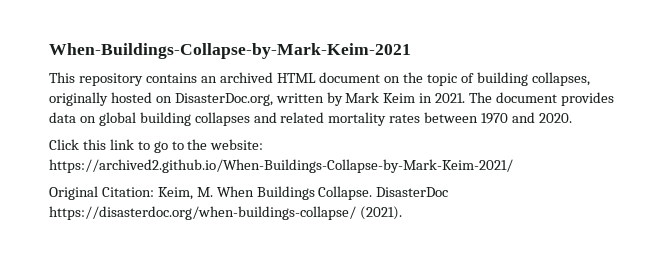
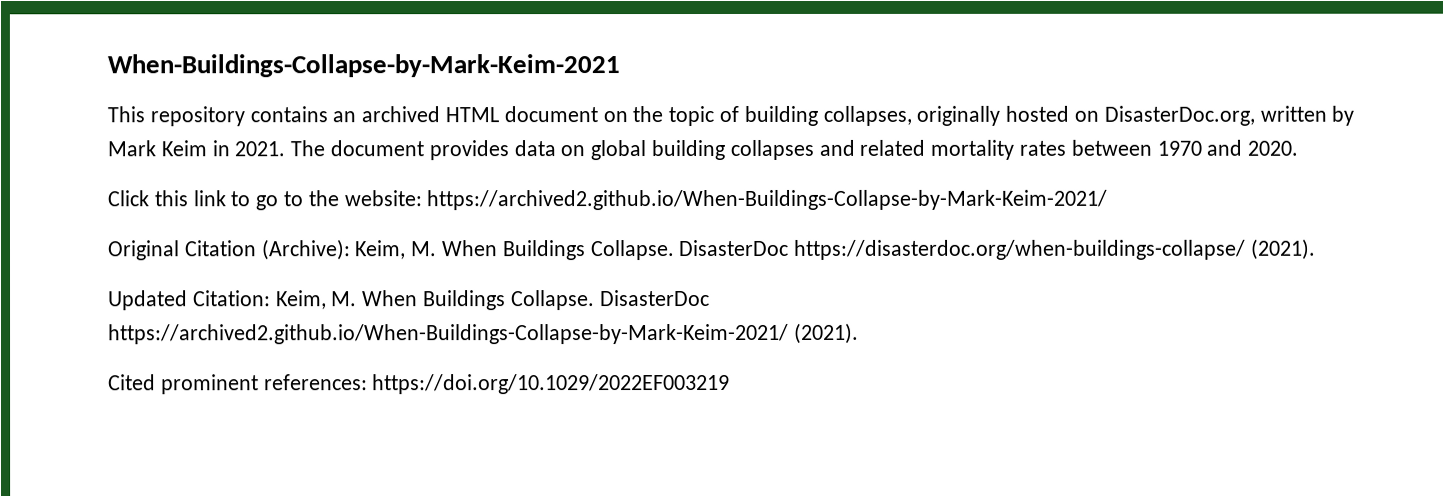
- Original Citation: Keim, M. When Buildings Collapse.
+ Original Citation (Archive): Keim, M. When Buildings Collapse.
+ Updated Citation: Keim, M. When Buildings Collapse. DisasterDoc https://archived2.github.io/When-Buildings-Collapse-by-Mark-Keim-2021/ (2021).
+ Cited prominent references: https://doi.org/10.1029/2022EF003219

